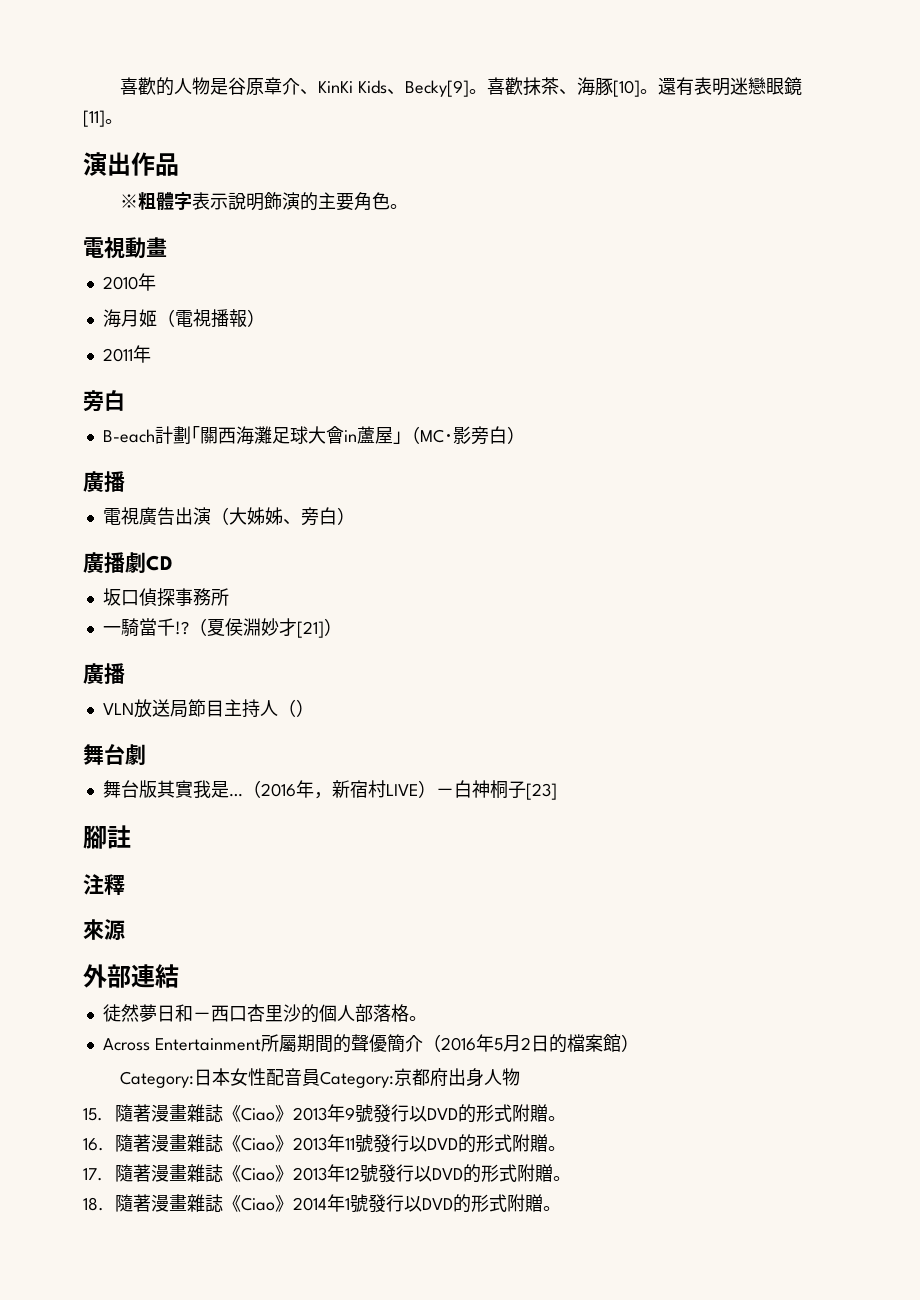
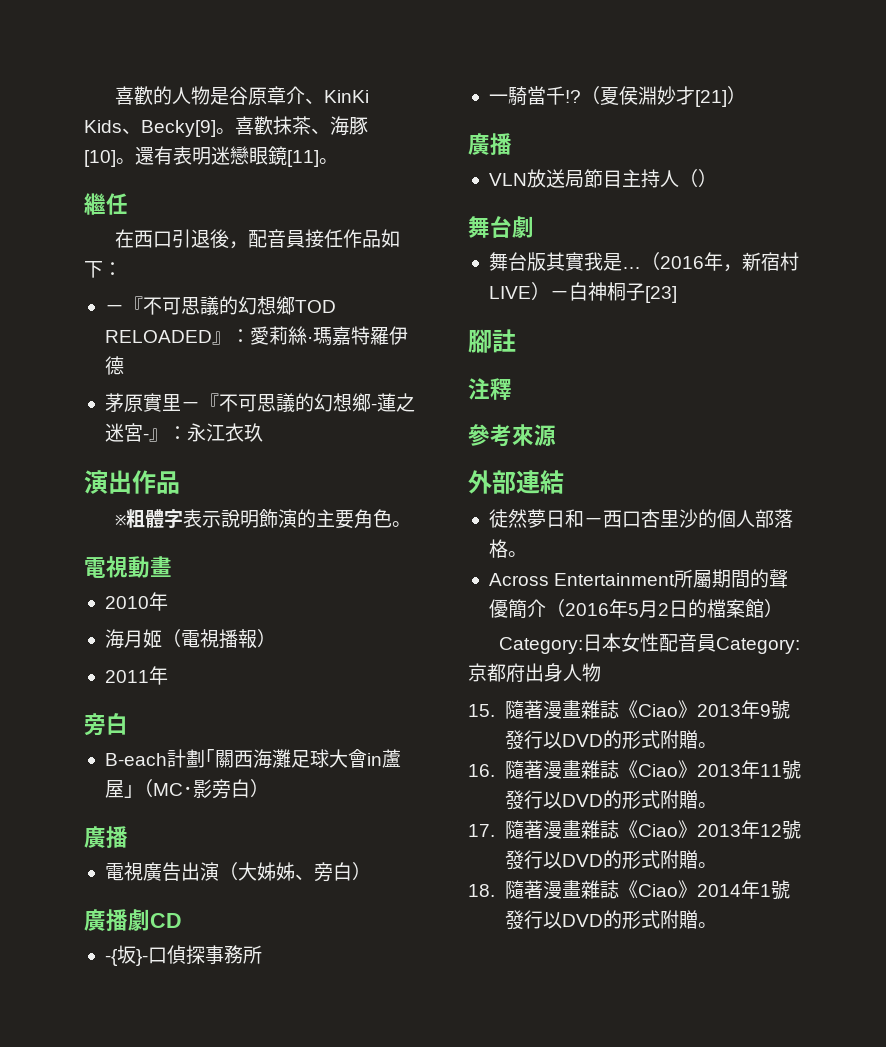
+ 繼任
+ 在西口引退後，配音員接任作品如下：
+ －『不可思議的幻想鄉TOD RELOADED』：愛莉絲·瑪嘉特羅伊德
+ 茅原實里－『不可思議的幻想鄉-蓮之迷宮-』：永江衣玖
- 坂口偵探事務所
+ -{坂}-口偵探事務所
- 來源
+ 參考來源

